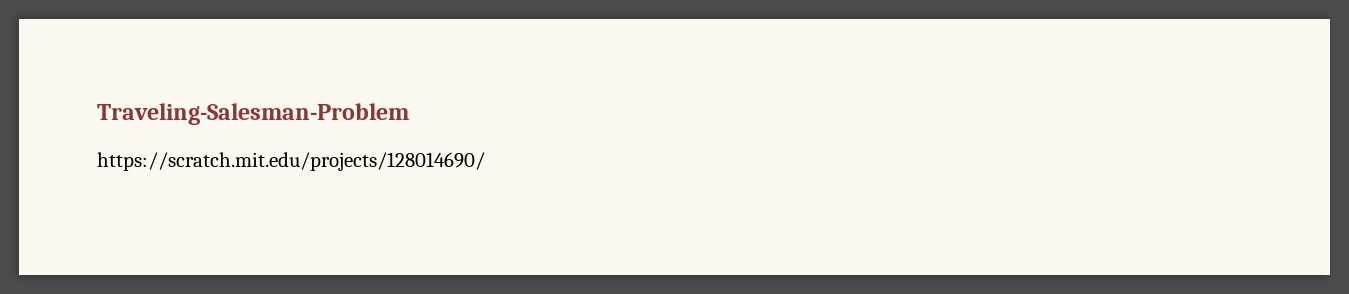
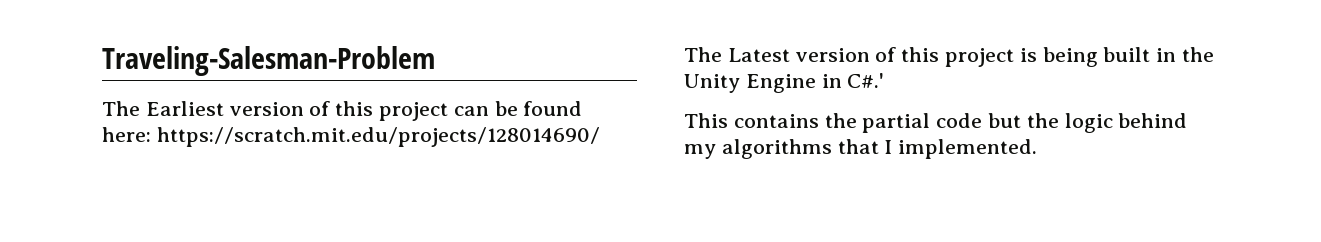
- https://scratch.mit.edu/projects/128014690/
+ The Earliest version of this project can be found here: https://scratch.mit.edu/projects/128014690/ The Latest version of this project is being built in the Unity Engine in C#.'
+ This contains the partial code but the logic behind my algorithms that I implemented.

